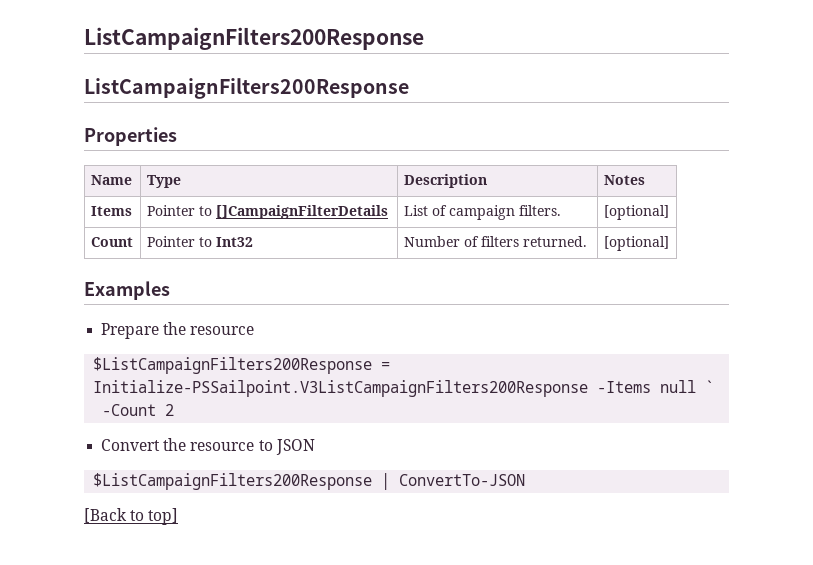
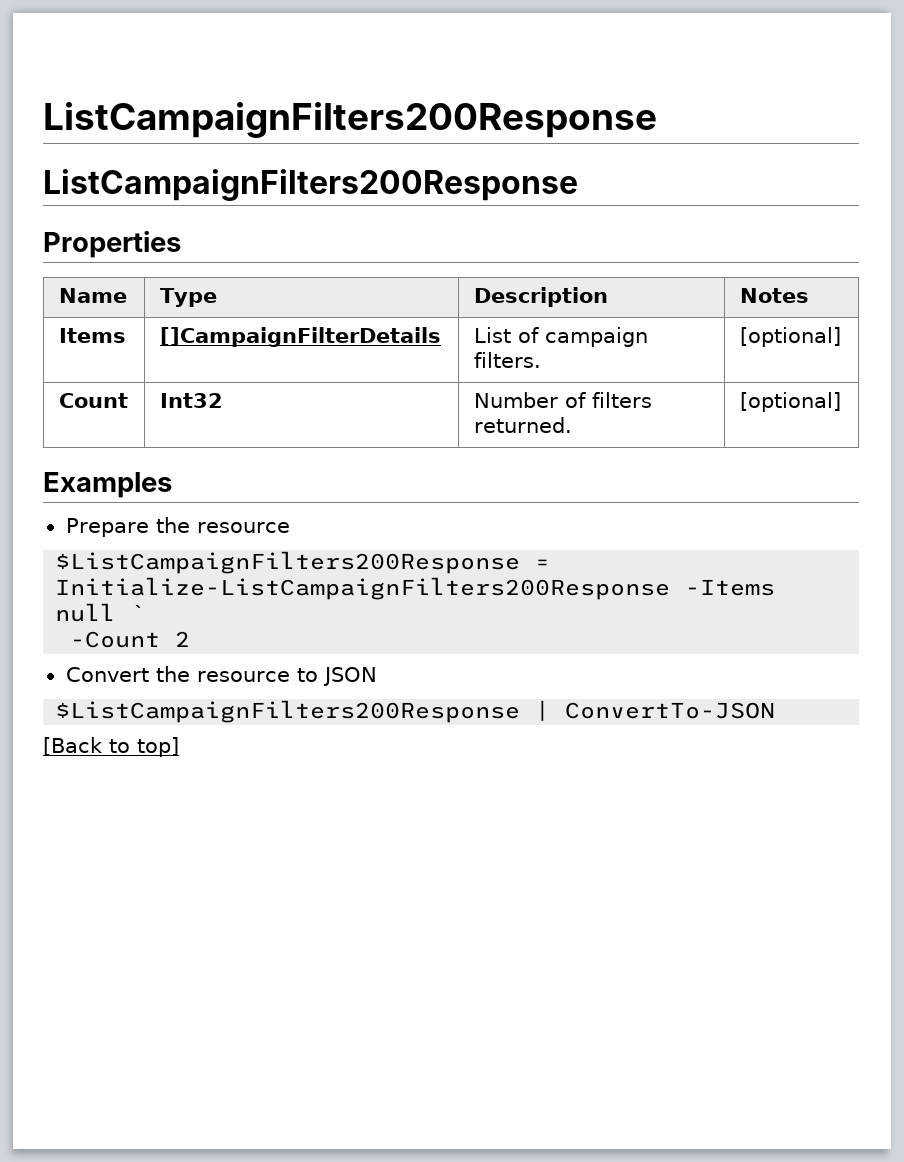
- Items | Pointer to []CampaignFilterDetails | List of campaign filters. | [optional]
+ Items | []CampaignFilterDetails | List of campaign filters. | [optional]
- Count | Pointer to Int32 | Number of filters returned. | [optional]
+ Count | Int32 | Number of filters returned. | [optional]
- $ListCampaignFilters200Response = Initialize-PSSailpoint.V3ListCampaignFilters200Response -Items null `
+ $ListCampaignFilters200Response = Initialize-ListCampaignFilters200Response -Items null `

